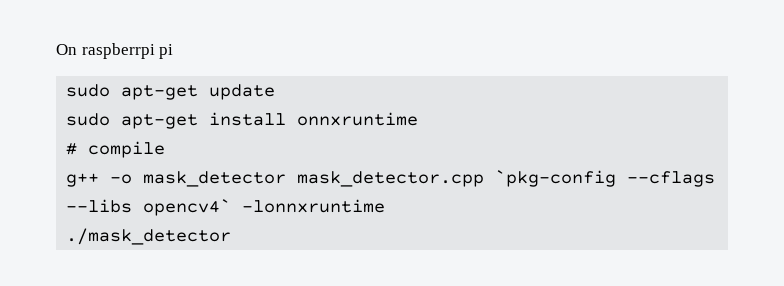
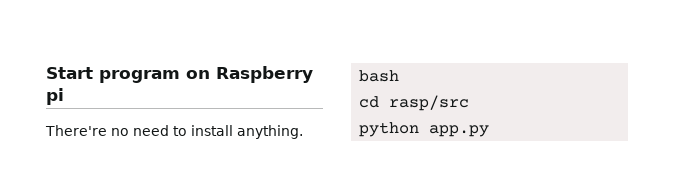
- On raspberrpi pi
- sudo apt-get update
- sudo apt-get install onnxruntime
- # compile
- g++ -o mask_detector mask_detector.cpp `pkg-config --cflags --libs opencv4` -lonnxruntime
- ./mask_detector
+ Start program on Raspberry pi
+ There're no need to install anything.
+ bash
+ cd rasp/src
+ python app.py

